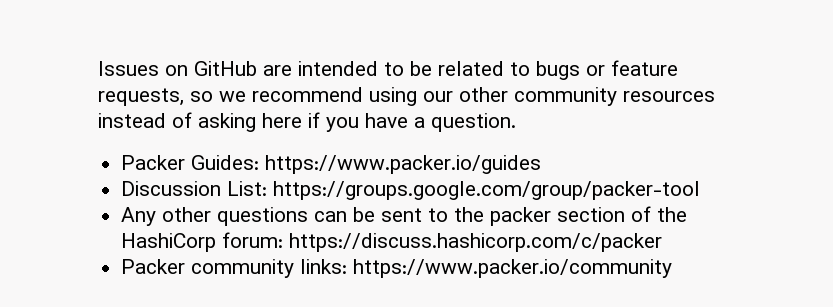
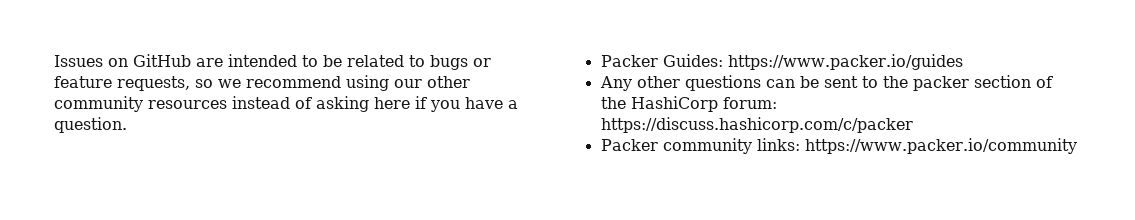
- Discussion List: https://groups.google.com/group/packer-tool

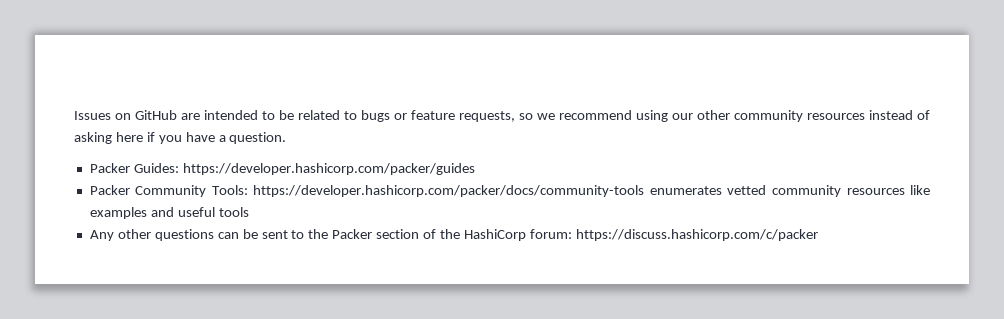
- Packer Guides: https://www.packer.io/guides
+ Packer Guides: https://developer.hashicorp.com/packer/guides
+ Packer Community Tools: https://developer.hashicorp.com/packer/docs/community-tools enumerates vetted community resources like examples and useful tools
- Any other questions can be sent to the packer section of the HashiCorp forum: https://discuss.hashicorp.com/c/packer
+ Any other questions can be sent to the Packer section of the HashiCorp forum: https://discuss.hashicorp.com/c/packer
- Packer community links: https://www.packer.io/community

